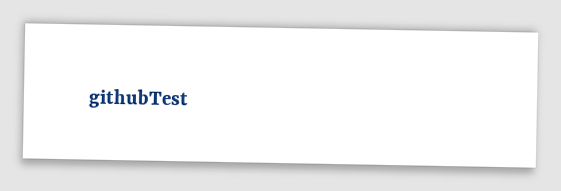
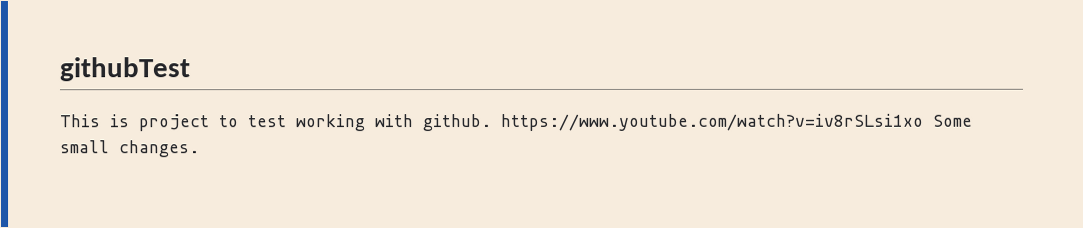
+ This is project to test working with github. https://www.youtube.com/watch?v=iv8rSLsi1xo Some small changes.

